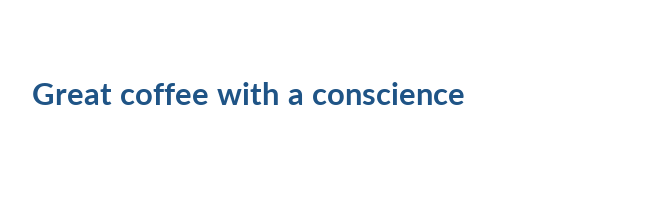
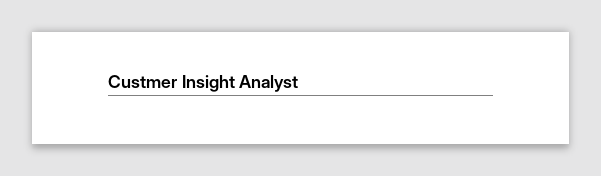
- Great coffee with a conscience
+ Custmer Insight Analyst

